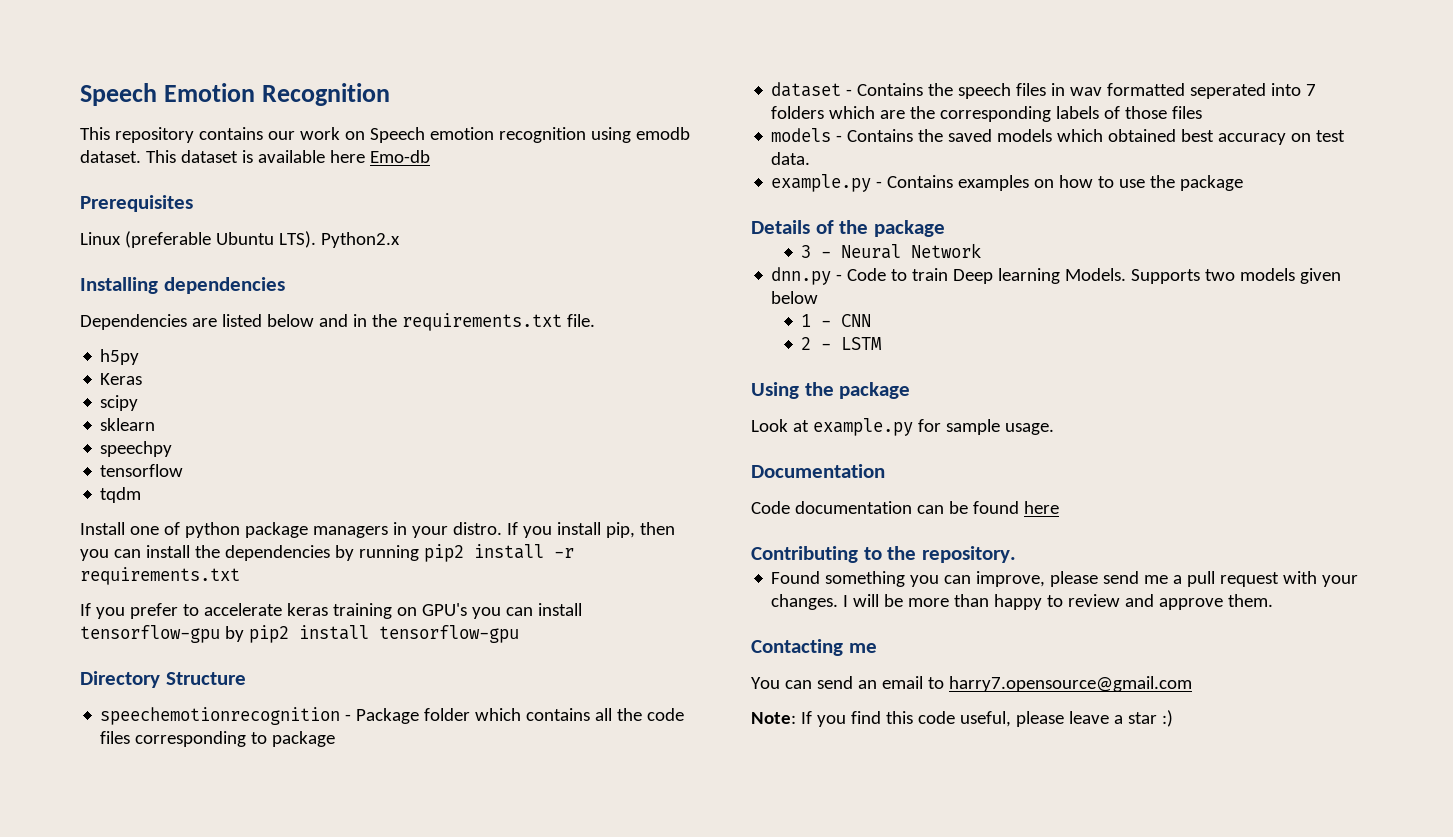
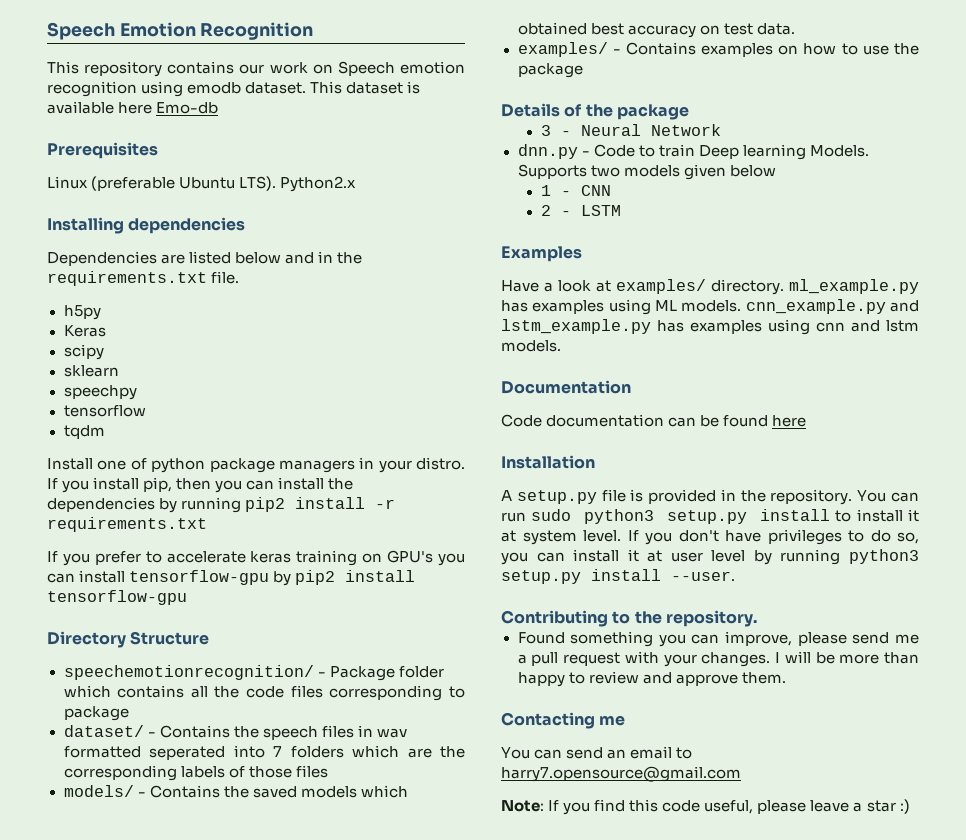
- speechemotionrecognition - Package folder which contains all the code files corresponding to package
+ speechemotionrecognition/ - Package folder which contains all the code files corresponding to package
- dataset - Contains the speech files in wav formatted seperated into 7 folders which are the corresponding labels of those files
+ dataset/ - Contains the speech files in wav formatted seperated into 7 folders which are the corresponding labels of those files
- models - Contains the saved models which obtained best accuracy on test data.
+ models/ - Contains the saved models which obtained best accuracy on test data.
- example.py - Contains examples on how to use the package
+ examples/ - Contains examples on how to use the package
- Using the package
- Look at example.py for sample usage.
+ Examples
+ Have a look at examples/ directory. ml_example.py has examples using ML models. cnn_example.py and lstm_example.py has examples using cnn and lstm models.
+ Installation
+ A setup.py file is provided in the repository. You can run sudo python3 setup.py install to install it at system level. If you don't have privileges to do so, you can install it at user level by running python3 setup.py install --user.

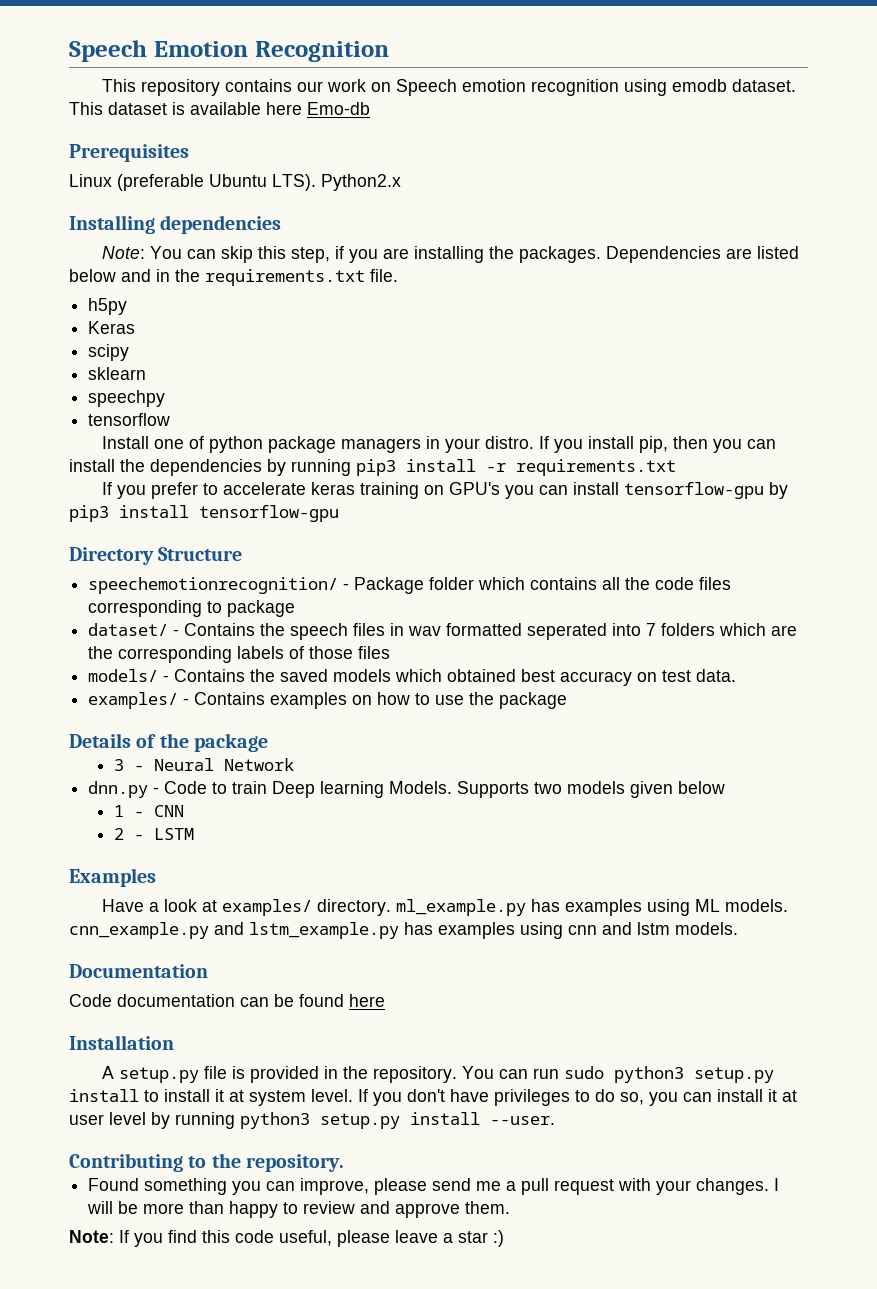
+ Note: You can skip this step, if you are installing the packages.
- tqdm
- If you install pip, then you can install the dependencies by running pip2 install -r requirements.txt
+ If you install pip, then you can install the dependencies by running pip3 install -r requirements.txt
- If you prefer to accelerate keras training on GPU's you can install tensorflow-gpu by pip2 install tensorflow-gpu
+ If you prefer to accelerate keras training on GPU's you can install tensorflow-gpu by pip3 install tensorflow-gpu
- Contacting me
- You can send an email to harry7.opensource@gmail.com

